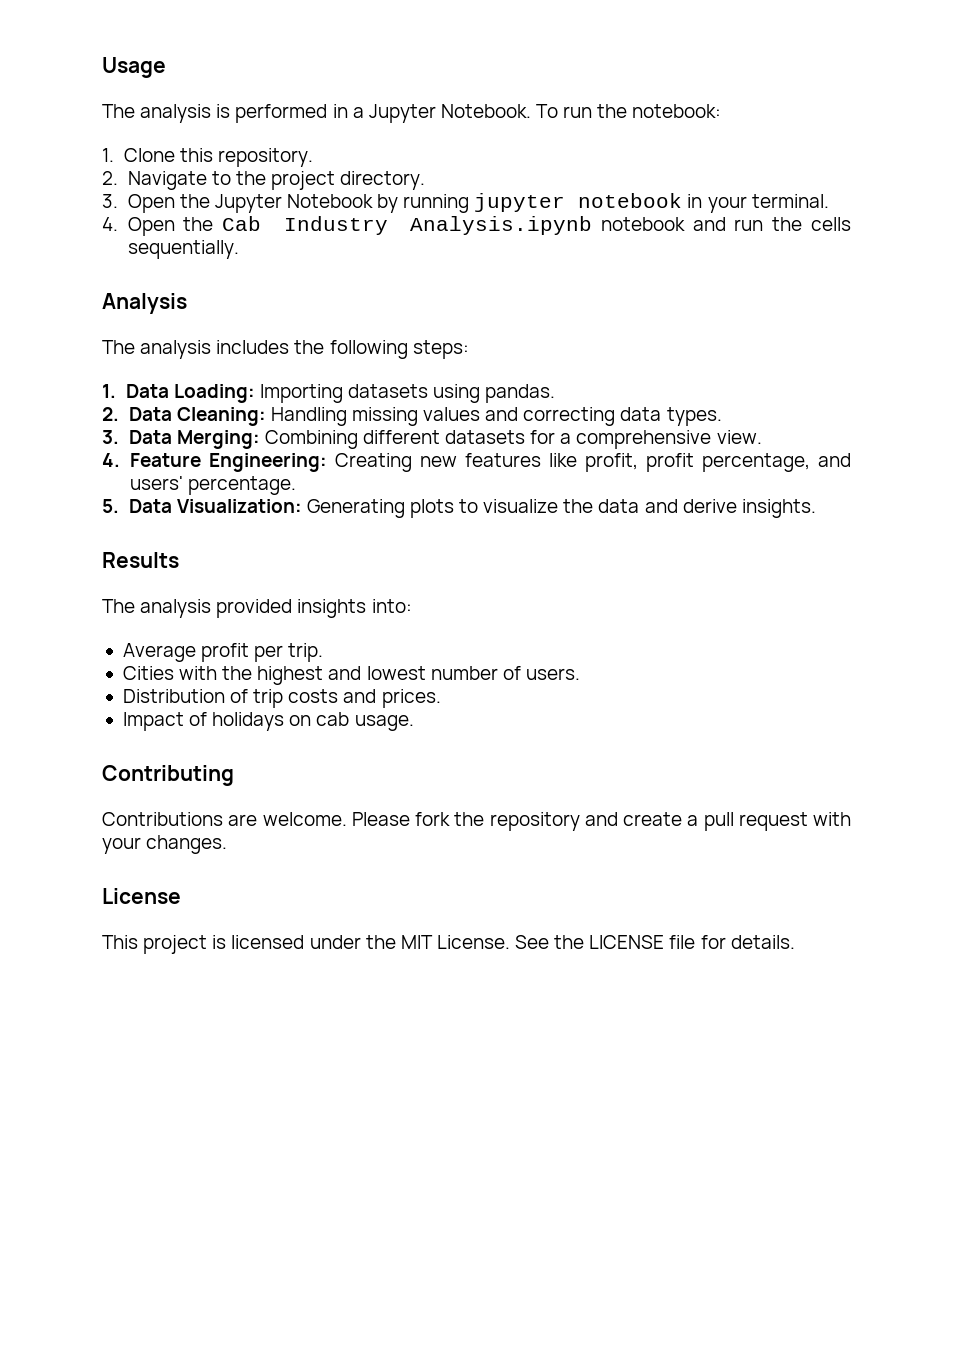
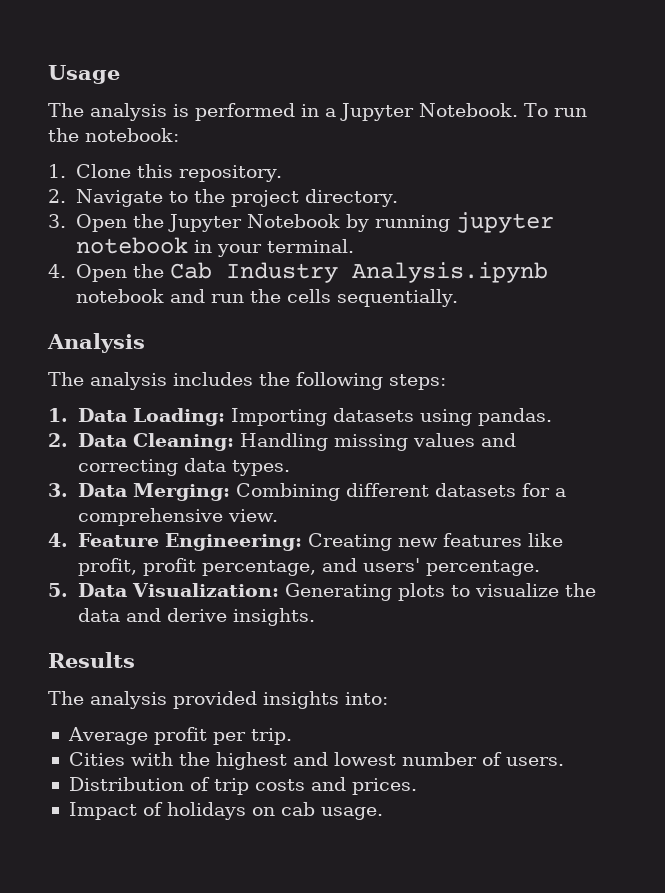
- Contributing
- Contributions are welcome. Please fork the repository and create a pull request with your changes.
- License
- This project is licensed under the MIT License. See the LICENSE file for details.

